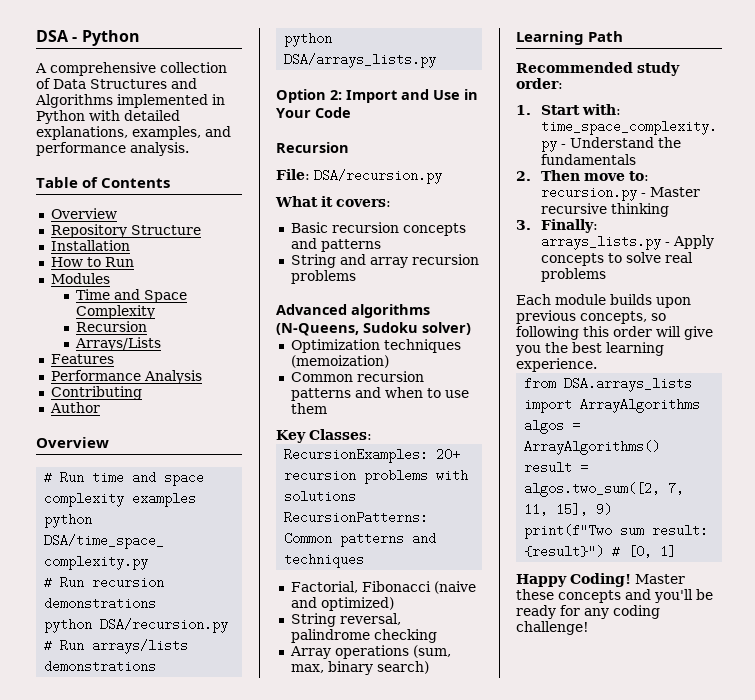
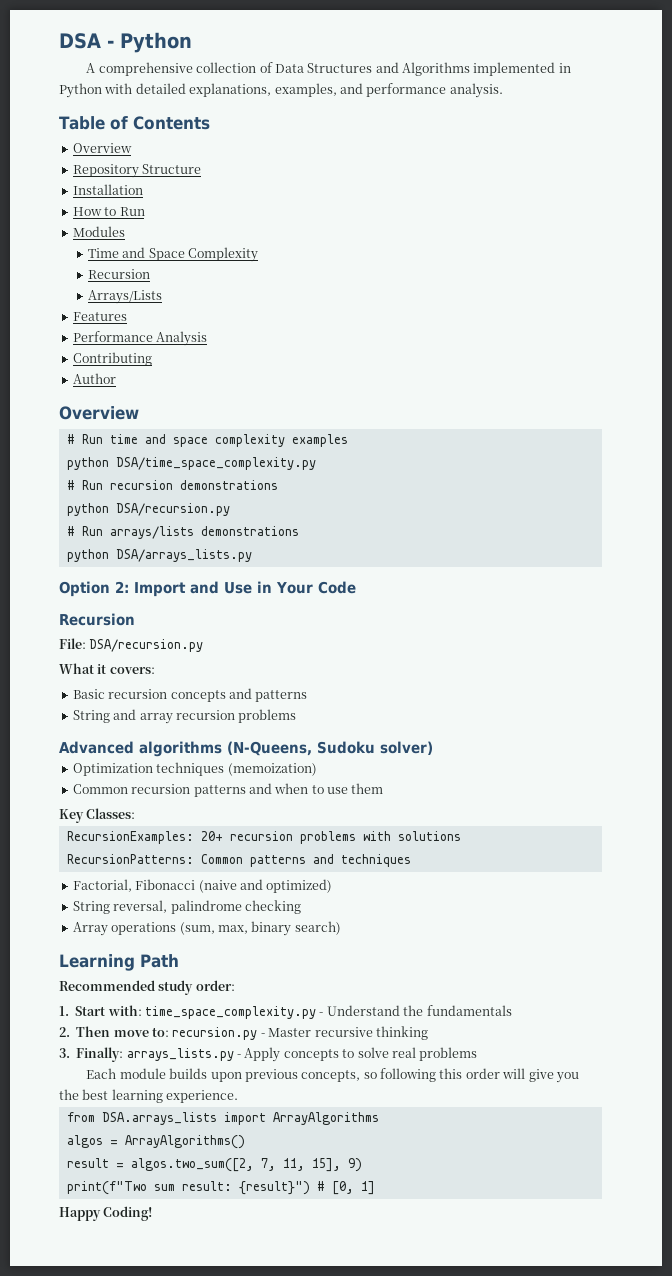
- Master these concepts and you'll be ready for any coding challenge!

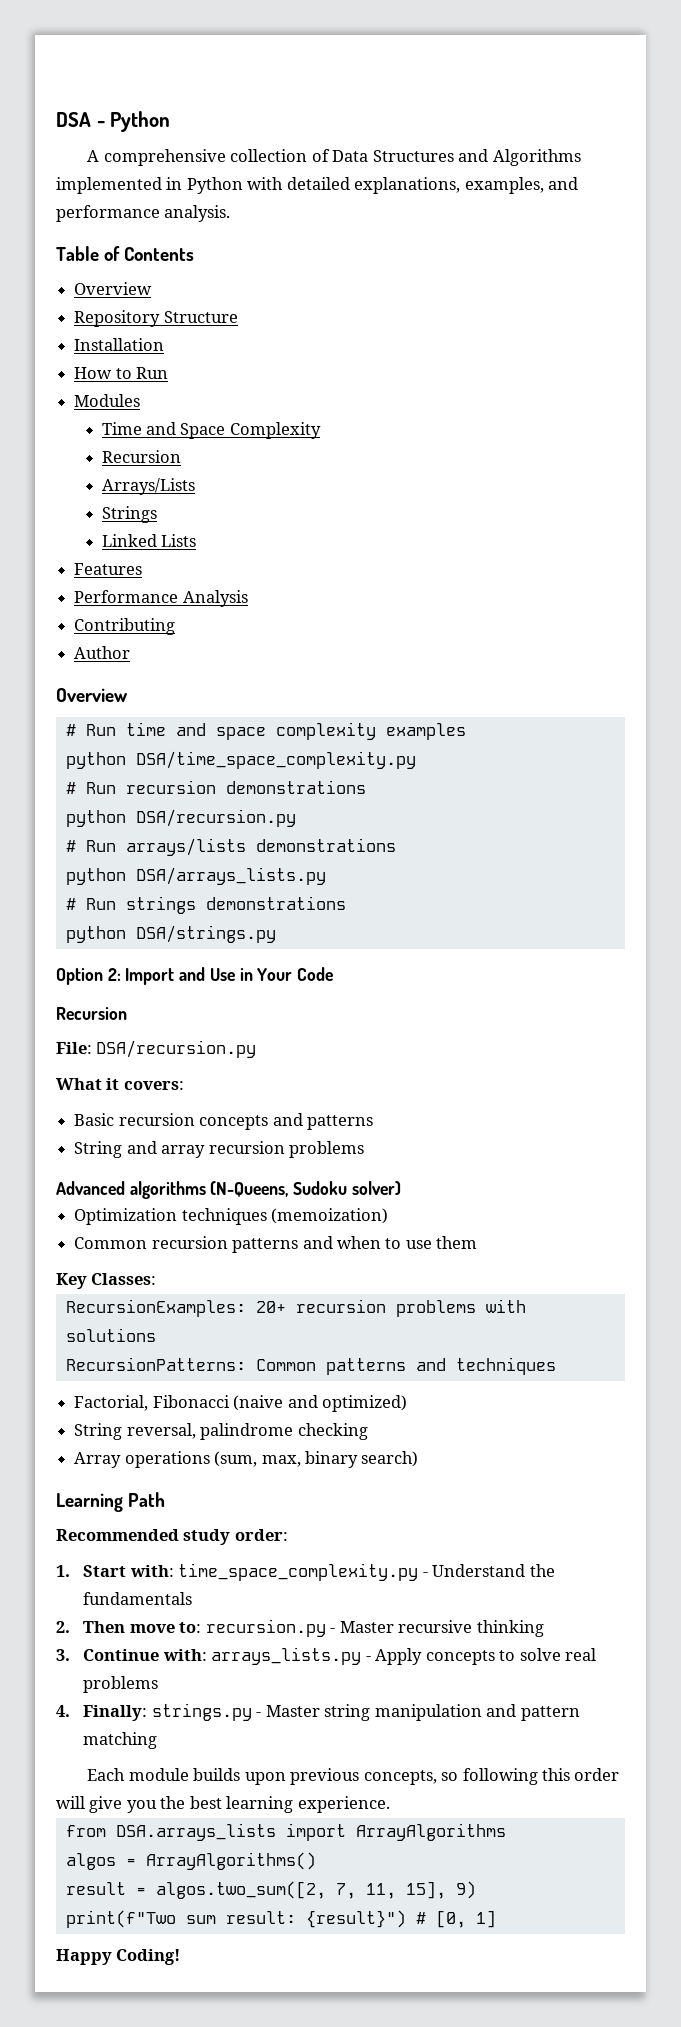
+ Strings
+ Linked Lists
+ # Run strings demonstrations
+ python DSA/strings.py
- 3. Finally: arrays_lists.py - Apply concepts to solve real problems
+ 3. Continue with: arrays_lists.py - Apply concepts to solve real problems
+ 4. Finally: strings.py - Master string manipulation and pattern matching

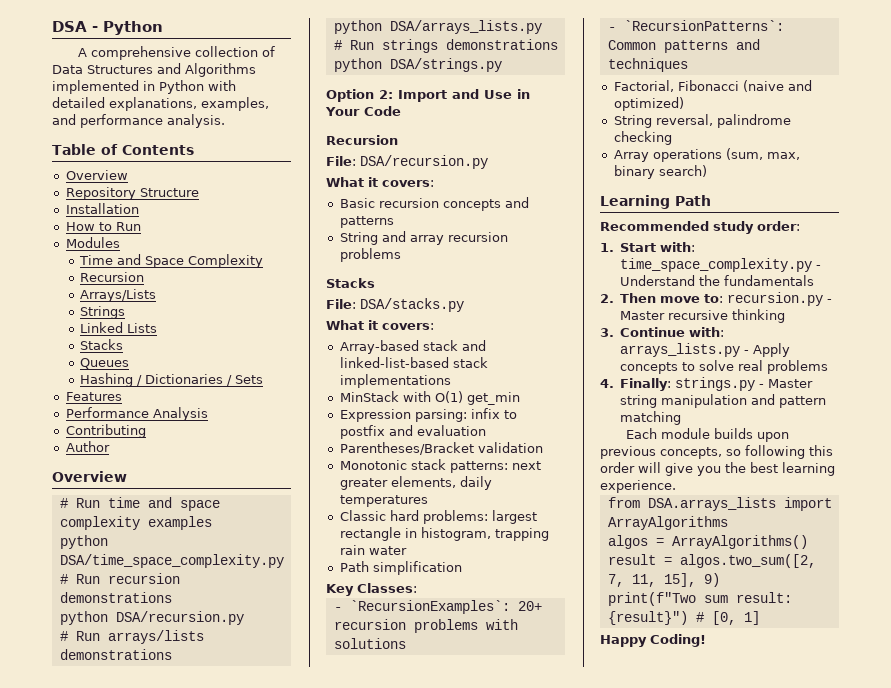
  Linked Lists
+ Stacks
+ Queues
+ Hashing / Dictionaries / Sets
  String and array recursion problems
- Advanced algorithms (N-Queens, Sudoku solver)
- Optimization techniques (memoization)
- Common recursion patterns and when to use them
+ Stacks
+ File: DSA/stacks.py
+ What it covers:
+ Array-based stack and linked-list-based stack implementations
+ MinStack with O(1) get_min
+ Expression parsing: infix to postfix and evaluation
+ Parentheses/Bracket validation
+ Monotonic stack patterns: next greater elements, daily temperatures
+ Classic hard problems: largest rectangle in histogram, trapping rain water
+ Path simplification
- RecursionExamples: 20+ recursion problems with solutions
+ - `RecursionExamples`: 20+ recursion problems with solutions
- RecursionPatterns: Common patterns and techniques
+ - `RecursionPatterns`: Common patterns and techniques

